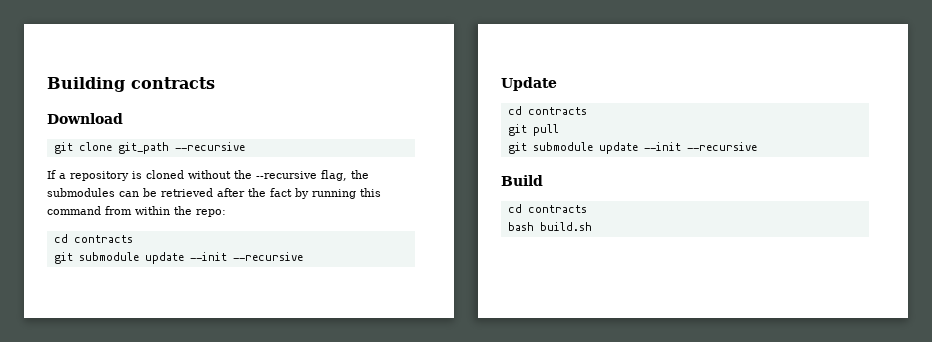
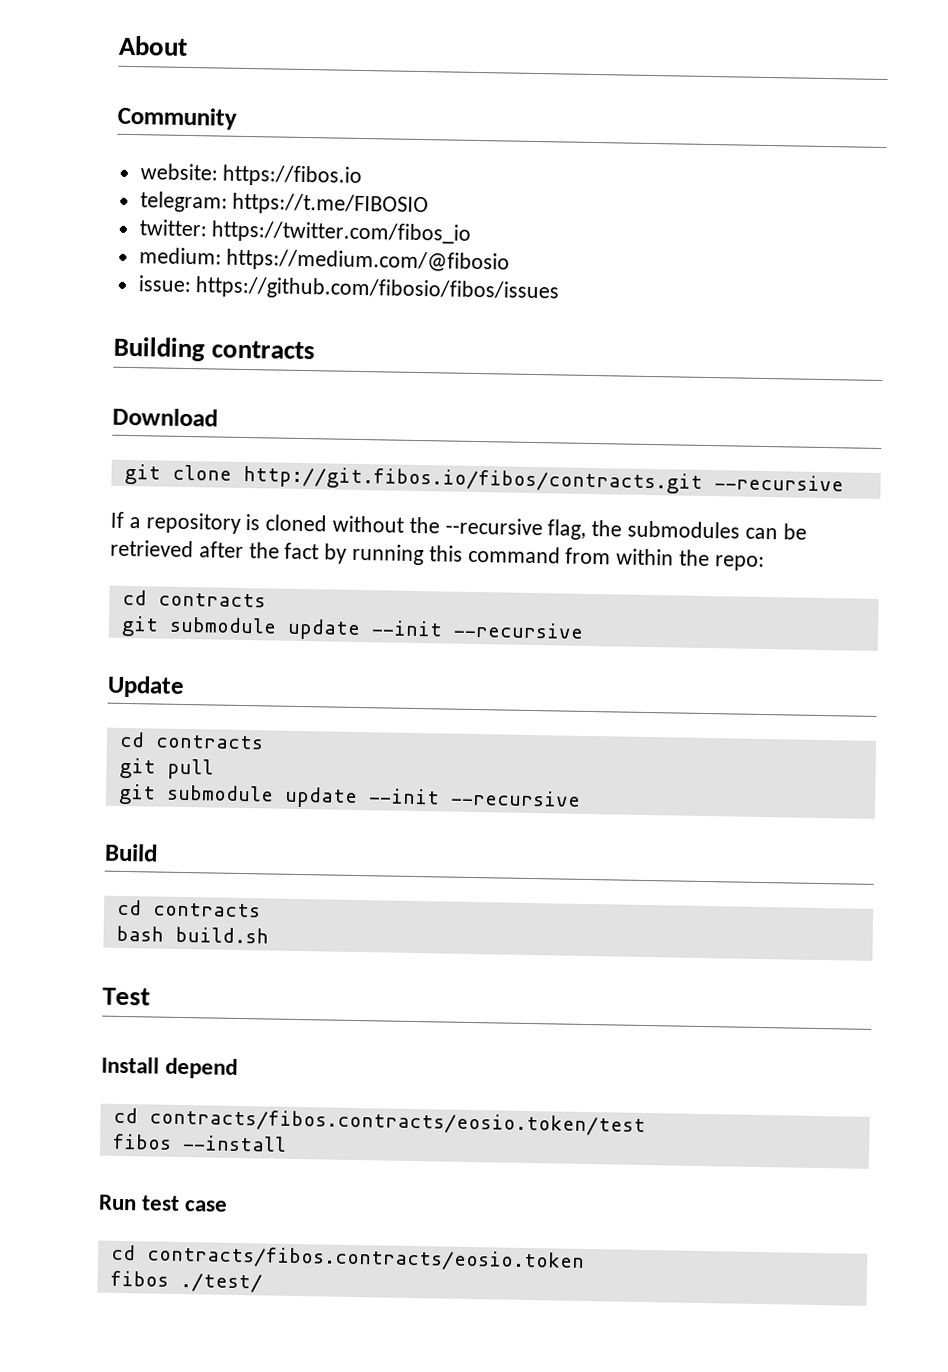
+ About
+ Community
+ website: https://fibos.io
+ telegram: https://t.me/FIBOSIO
+ twitter: https://twitter.com/fibos_io
+ medium: https://medium.com/@fibosio
+ issue: https://github.com/fibosio/fibos/issues
- git clone git_path --recursive
+ git clone http://git.fibos.io/fibos/contracts.git --recursive
+ Test
+ Install depend
+ cd contracts/fibos.contracts/eosio.token/test
+ fibos --install
+ Run test case
+ cd contracts/fibos.contracts/eosio.token
+ fibos ./test/

